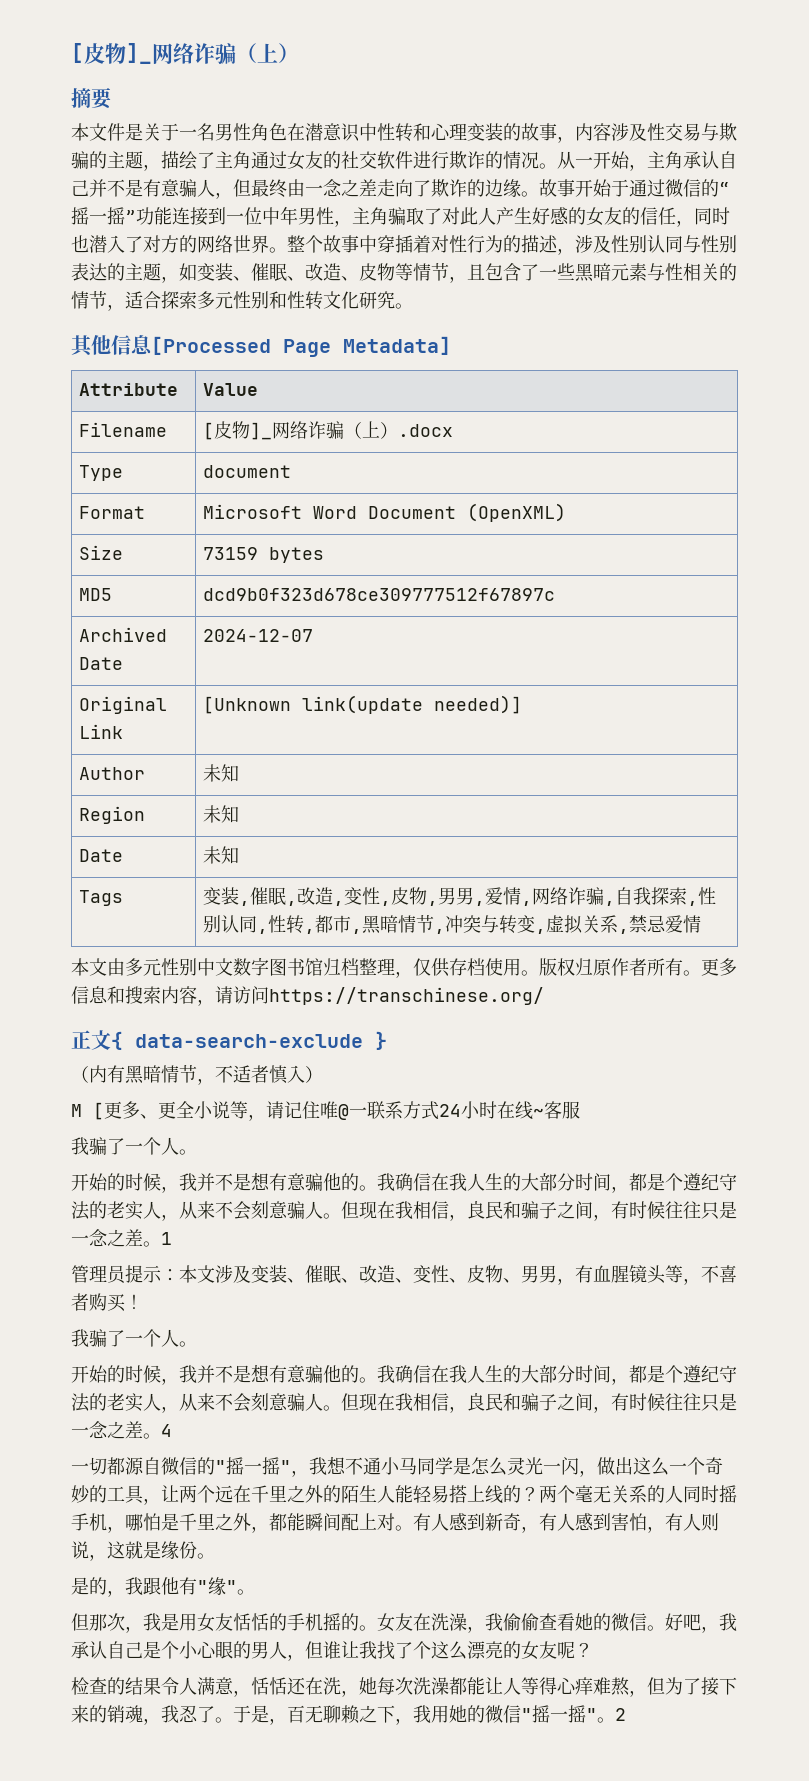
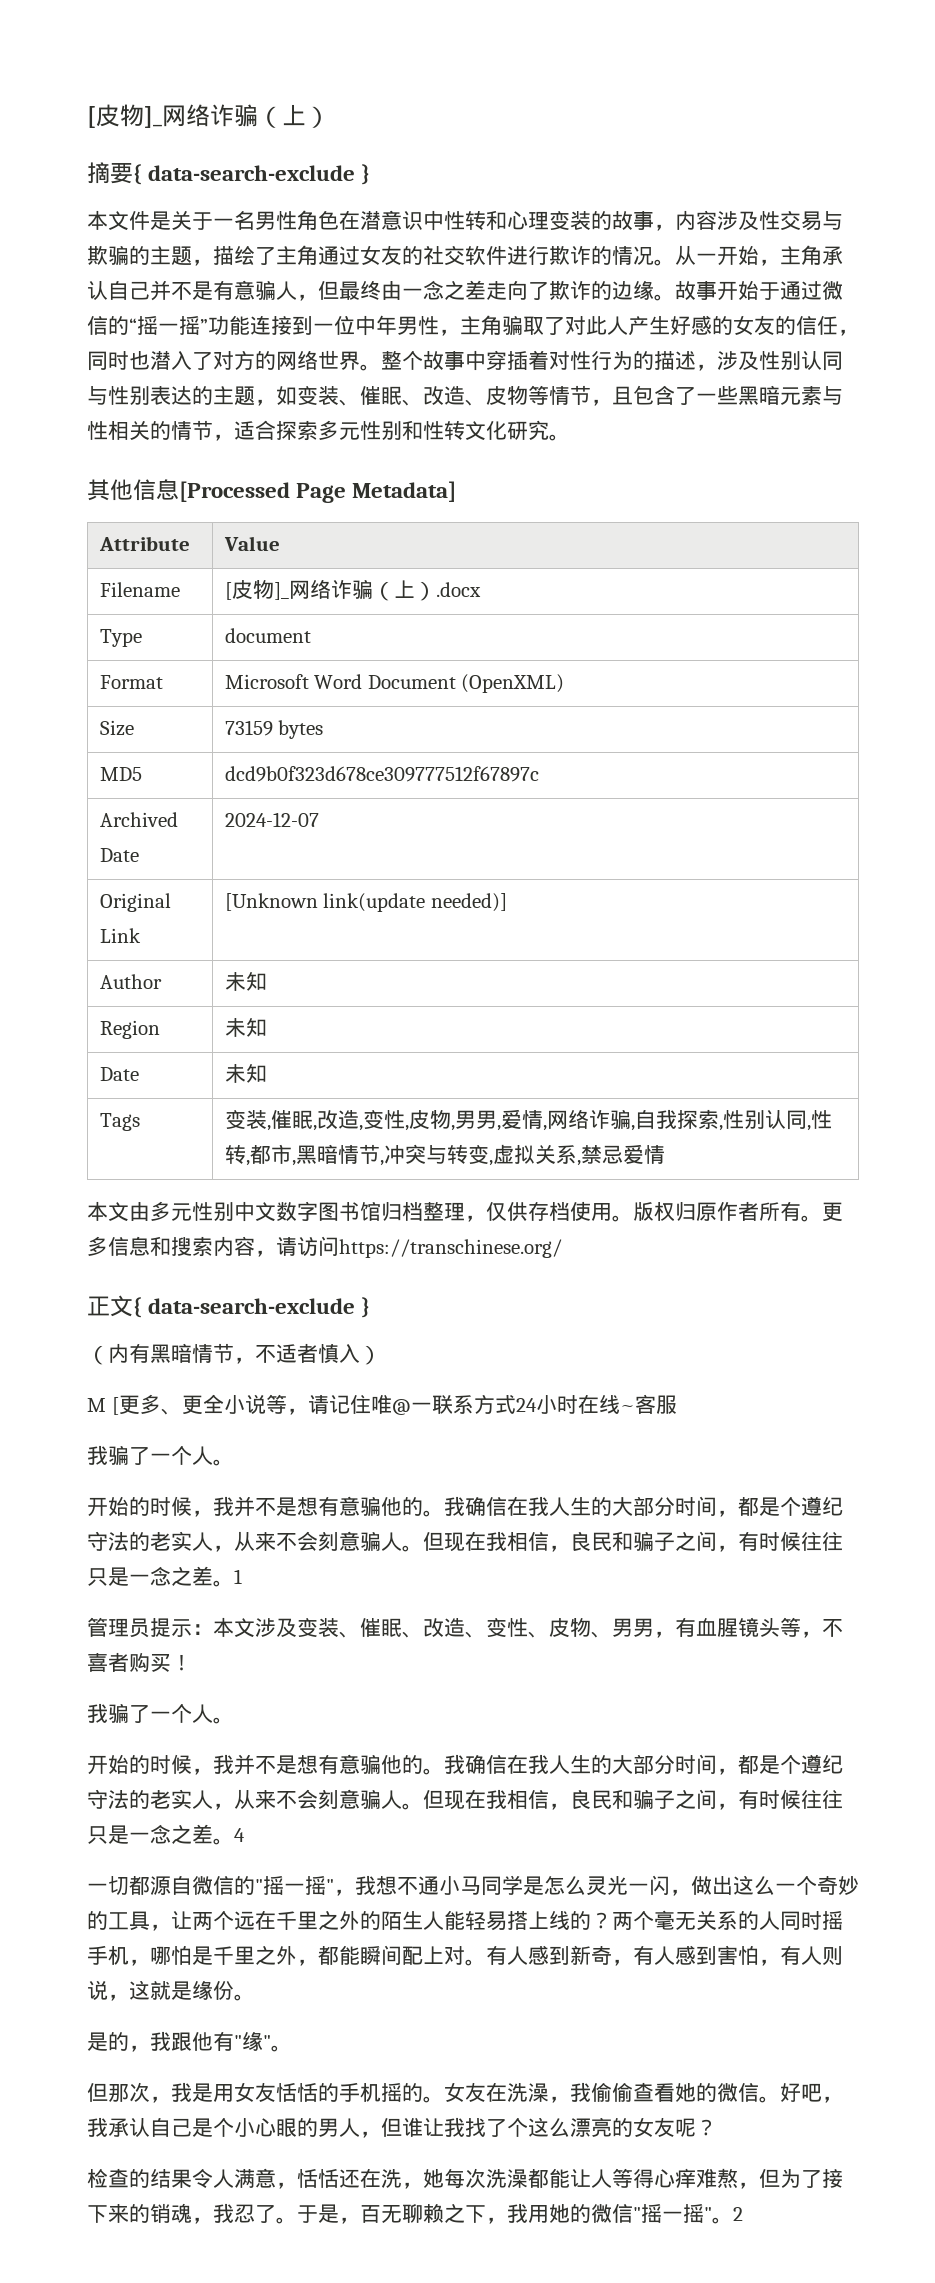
- 摘要
+ 摘要{ data-search-exclude }

